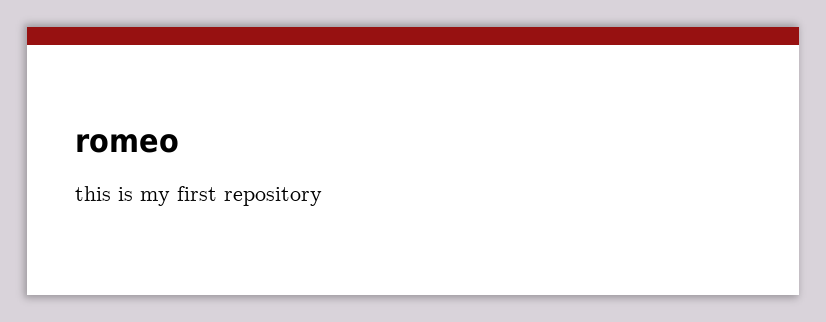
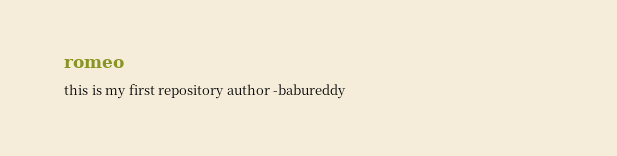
- this is my first repository
+ this is my first repository author -babureddy

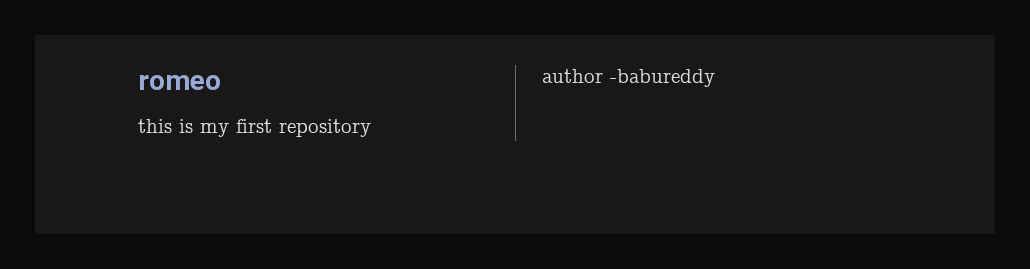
- this is my first repository author -babureddy
+ this is my first repository
+ author -babureddy

